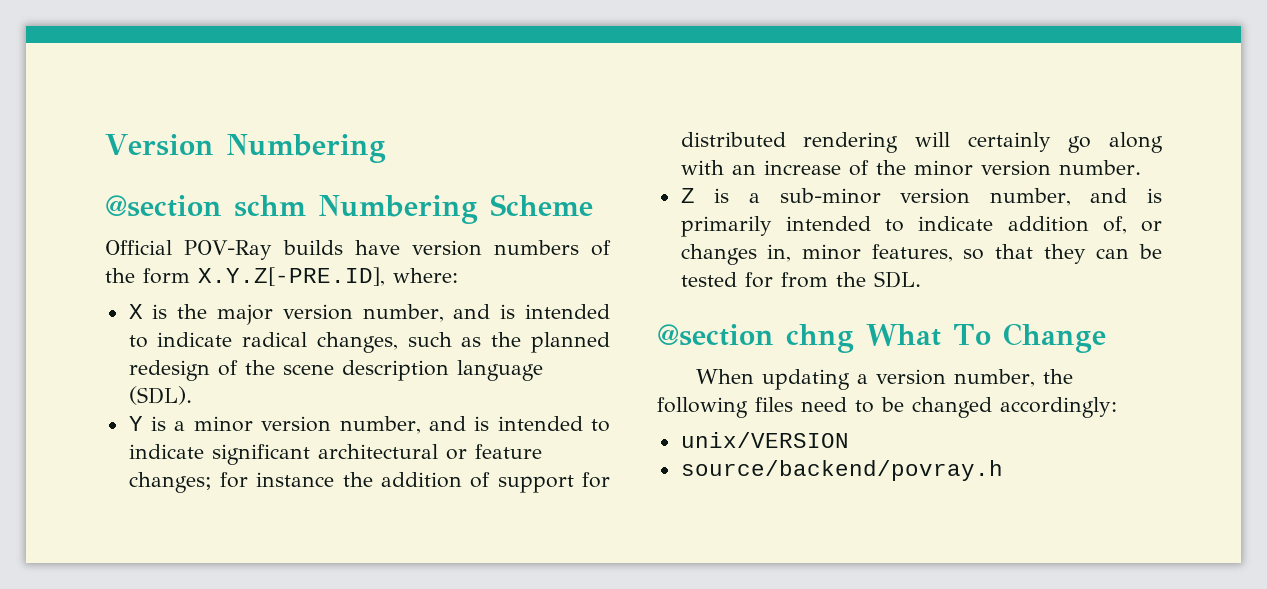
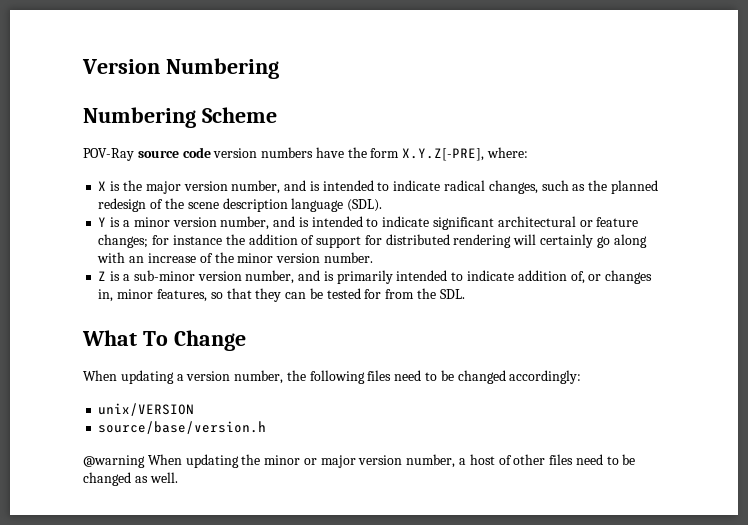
- @section schm Numbering Scheme
+ Numbering Scheme
- Official POV-Ray builds have version numbers of the form X.Y.Z[-PRE.ID], where:
+ POV-Ray source code version numbers have the form X.Y.Z[-PRE], where:
- @section chng What To Change
+ What To Change
- source/backend/povray.h
+ source/base/version.h
+ @warning When updating the minor or major version number, a host of other files need to be changed as well.

